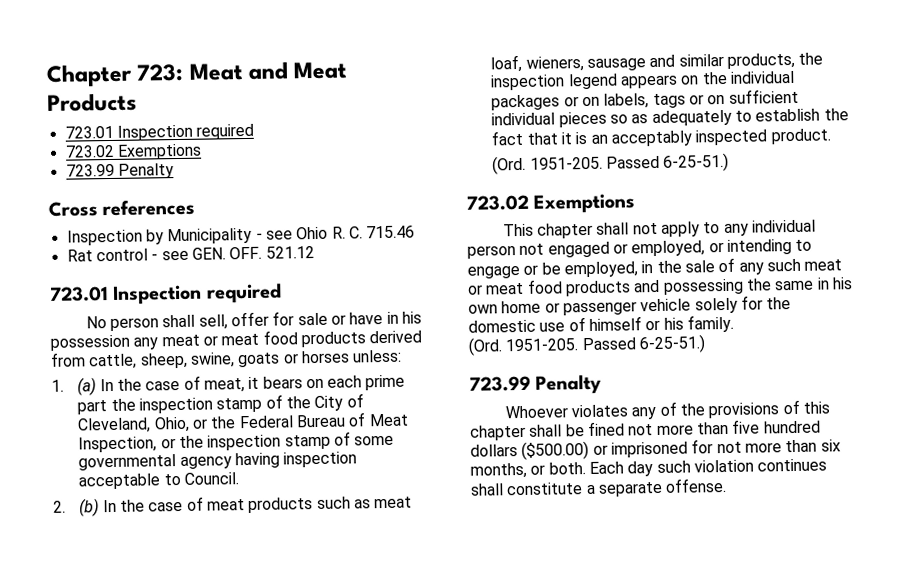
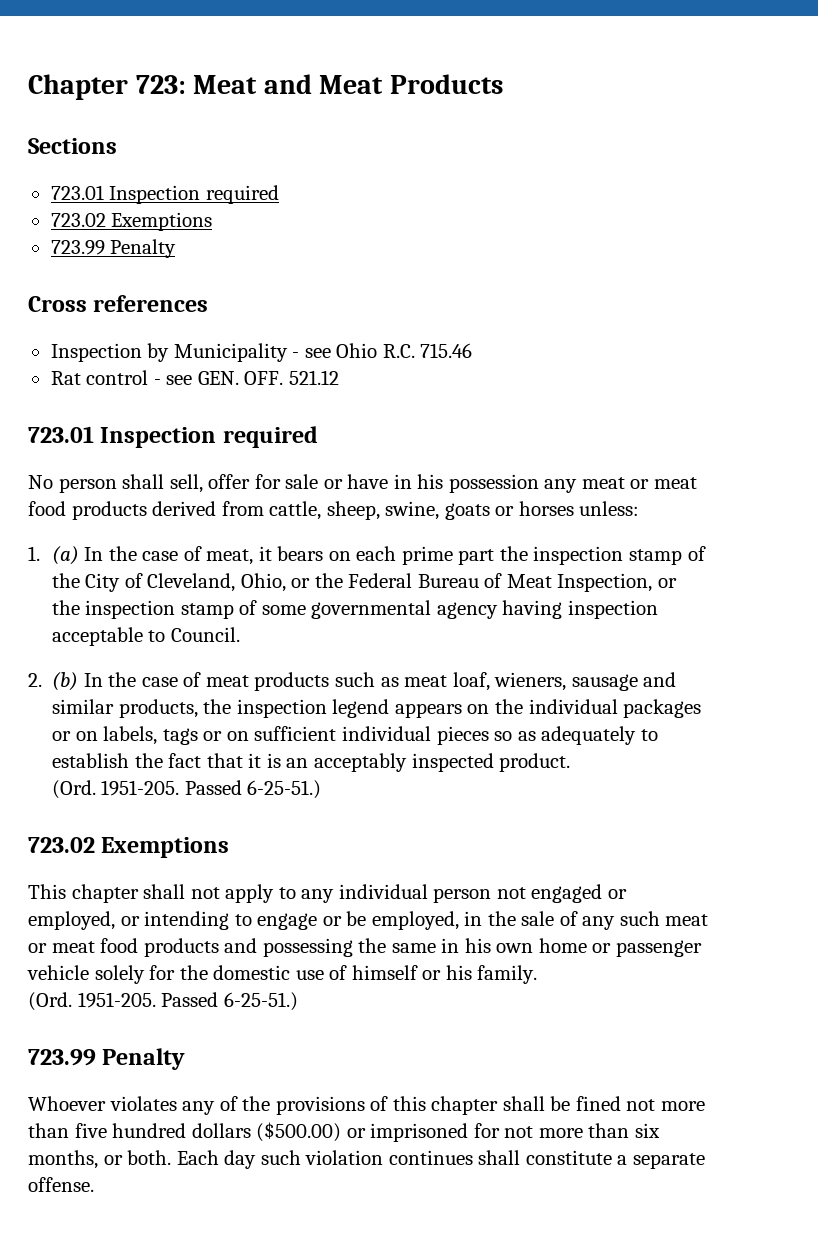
+ Sections
- Inspection by Municipality - see Ohio R. C. 715.46
+ Inspection by Municipality - see Ohio R.C. 715.46

